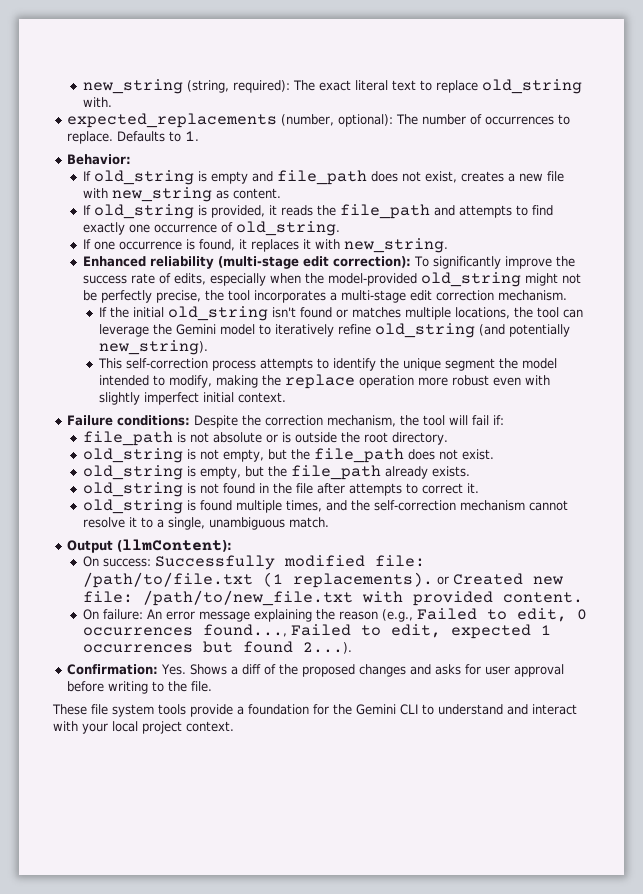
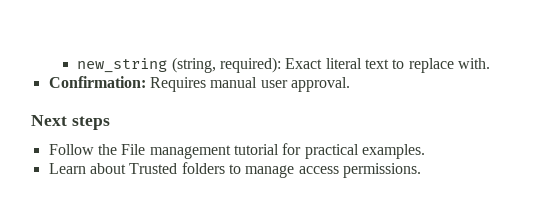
- new_string (string, required): The exact literal text to replace old_string with.
+ new_string (string, required): Exact literal text to replace with.
- expected_replacements (number, optional): The number of occurrences to replace. Defaults to 1.
- Behavior:
- If old_string is empty and file_path does not exist, creates a new file with new_string as content.
- If old_string is provided, it reads the file_path and attempts to find exactly one occurrence of old_string.
- If one occurrence is found, it replaces it with new_string.
- Enhanced reliability (multi-stage edit correction): To significantly improve the success rate of edits, especially when the model-provided old_string might not be perfectly precise, the tool incorporates a multi-stage edit correction mechanism.
- If the initial old_string isn't found or matches multiple locations, the tool can leverage the Gemini model to iteratively refine old_string (and potentially new_string).
- This self-correction process attempts to identify the unique segment the model intended to modify, making the replace operation more robust even with slightly imperfect initial context.
- Failure conditions: Despite the correction mechanism, the tool will fail if:
- file_path is not absolute or is outside the root directory.
- old_string is not empty, but the file_path does not exist.
- old_string is empty, but the file_path already exists.
- old_string is not found in the file after attempts to correct it.
- old_string is found multiple times, and the self-correction mechanism cannot resolve it to a single, unambiguous match.
- Output (llmContent):
- On success: Successfully modified file: /path/to/file.txt (1 replacements). or Created new file: /path/to/new_file.txt with provided content.
- On failure: An error message explaining the reason (e.g., Failed to edit, 0 occurrences found..., Failed to edit, expected 1 occurrences but found 2...).
- Confirmation: Yes. Shows a diff of the proposed changes and asks for user approval before writing to the file.
- These file system tools provide a foundation for the Gemini CLI to understand and interact with your local project context.
+ Confirmation: Requires manual user approval.
+ Next steps
+ Follow the File management tutorial for practical examples.
+ Learn about Trusted folders to manage access permissions.

